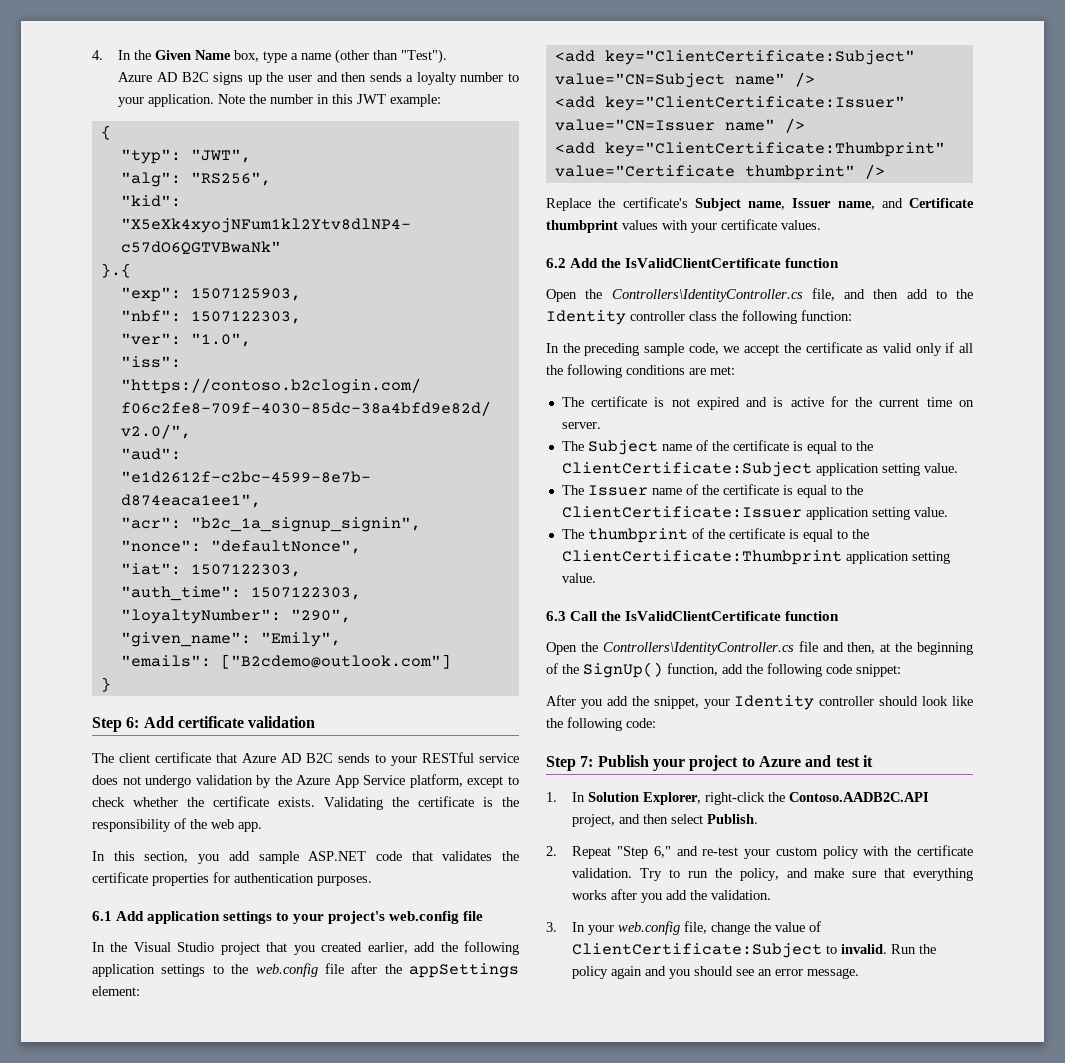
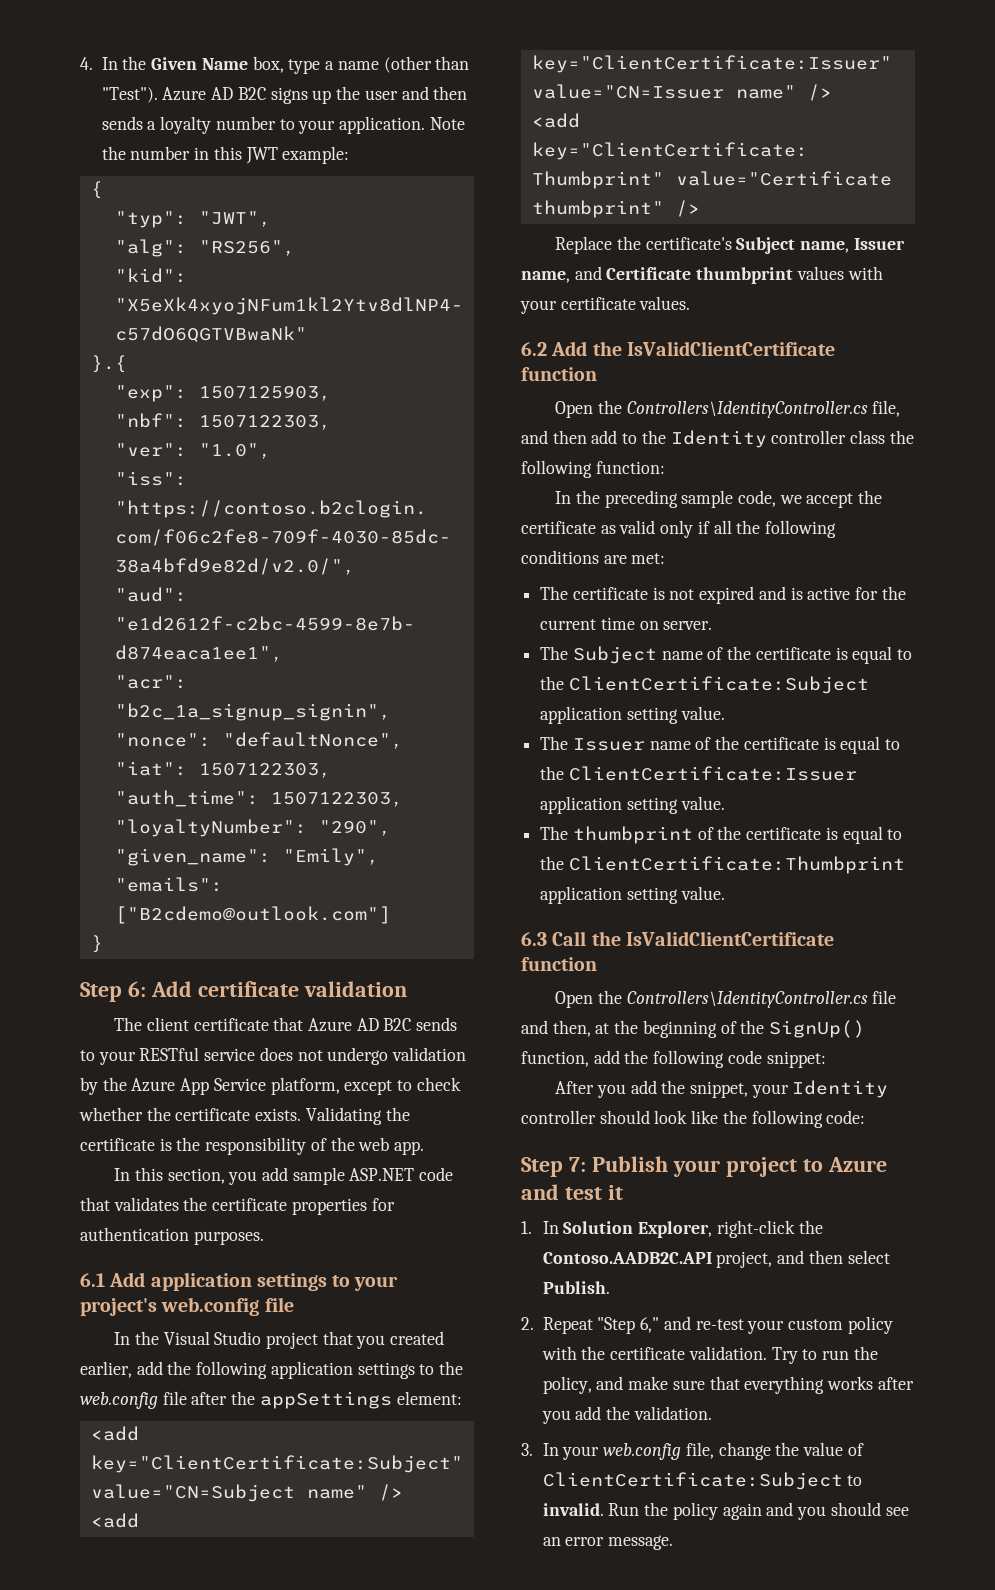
- 4. In the Given Name box, type a name (other than "Test").
- Azure AD B2C signs up the user and then sends a loyalty number to your application.
+ 4. In the Given Name box, type a name (other than "Test"). Azure AD B2C signs up the user and then sends a loyalty number to your application.

